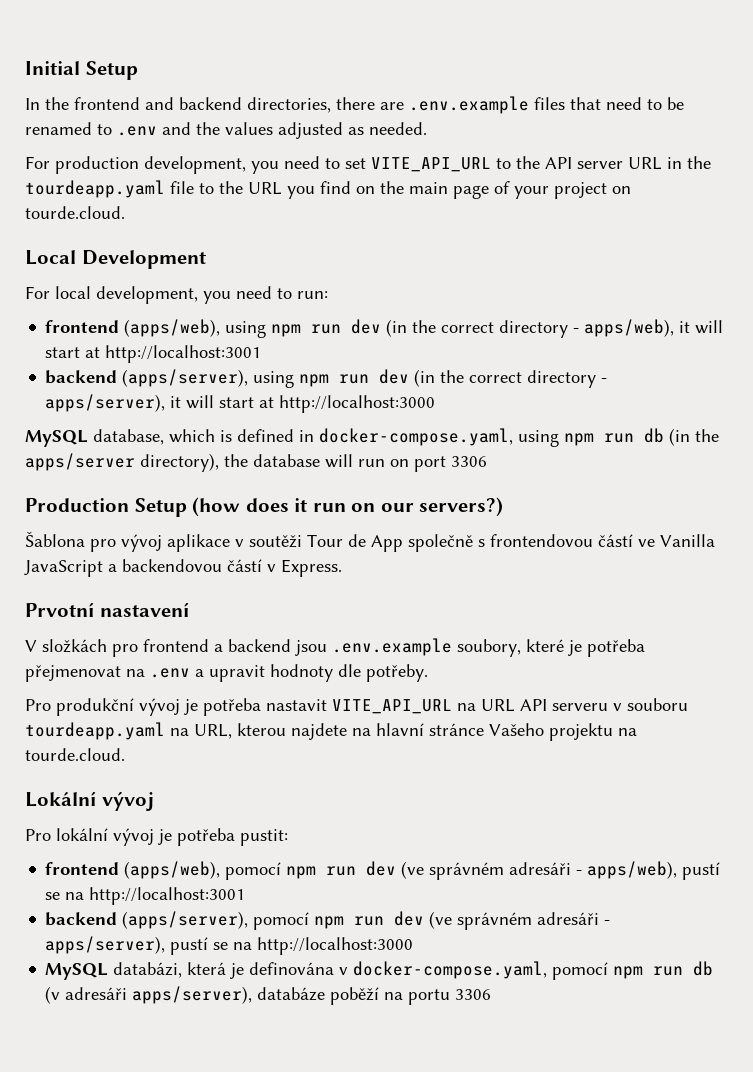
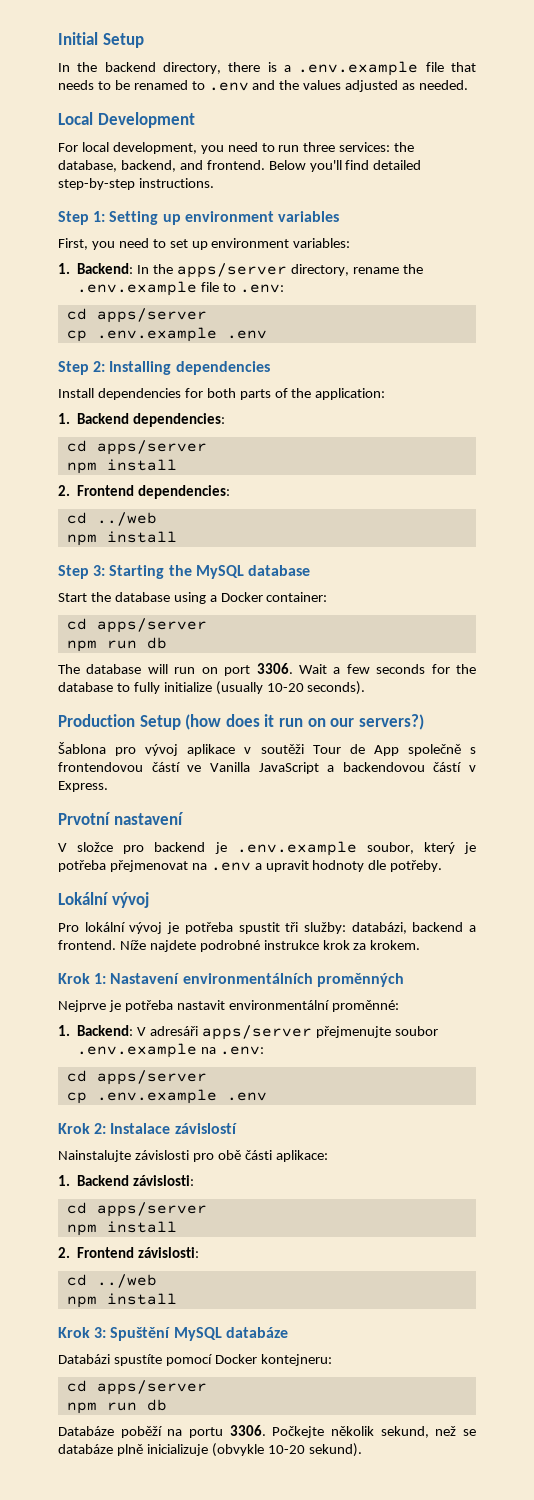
- In the frontend and backend directories, there are .env.example files that need to be renamed to .env and the values adjusted as needed.
+ In the backend directory, there is a .env.example file that needs to be renamed to .env and the values adjusted as needed.
- For production development, you need to set VITE_API_URL to the API server URL in the tourdeapp.yaml file to the URL you find on the main page of your project on tourde.cloud.
- For local development, you need to run:
- frontend (apps/web), using npm run dev (in the correct directory - apps/web), it will start at http://localhost:3001
- backend (apps/server), using npm run dev (in the correct directory - apps/server), it will start at http://localhost:3000
- MySQL database, which is defined in docker-compose.yaml, using npm run db (in the apps/server directory), the database will run on port 3306
+ For local development, you need to run three services: the database, backend, and frontend. Below you'll find detailed step-by-step instructions.
+ Step 1: Setting up environment variables
+ First, you need to set up environment variables:
+ 1. Backend: In the apps/server directory, rename the .env.example file to .env:
+ cd apps/server
+ cp .env.example .env
+ Step 2: Installing dependencies
+ Install dependencies for both parts of the application:
+ 1. Backend dependencies:
+ cd apps/server
+ npm install
+ 2. Frontend dependencies:
+ cd ../web
+ npm install
+ Step 3: Starting the MySQL database
+ Start the database using a Docker container:
+ cd apps/server
+ npm run db
+ The database will run on port 3306. Wait a few seconds for the database to fully initialize (usually 10-20 seconds).
- V složkách pro frontend a backend jsou .env.example soubory, které je potřeba přejmenovat na .env a upravit hodnoty dle potřeby.
+ V složce pro backend je .env.example soubor, který je potřeba přejmenovat na .env a upravit hodnoty dle potřeby.
- Pro produkční vývoj je potřeba nastavit VITE_API_URL na URL API serveru v souboru tourdeapp.yaml na URL, kterou najdete na hlavní stránce Vašeho projektu na tourde.cloud.
- Pro lokální vývoj je potřeba pustit:
- frontend (apps/web), pomocí npm run dev (ve správném adresáři - apps/web), pustí se na http://localhost:3001
- backend (apps/server), pomocí npm run dev (ve správném adresáři - apps/server), pustí se na http://localhost:3000
- MySQL databázi, která je definována v docker-compose.yaml, pomocí npm run db (v adresáři apps/server), databáze poběží na portu 3306
+ Pro lokální vývoj je potřeba spustit tři služby: databázi, backend a frontend. Níže najdete podrobné instrukce krok za krokem.
+ Krok 1: Nastavení environmentálních proměnných
+ Nejprve je potřeba nastavit environmentální proměnné:
+ 1. Backend: V adresáři apps/server přejmenujte soubor .env.example na .env:
+ cd apps/server
+ cp .env.example .env
+ Krok 2: Instalace závislostí
+ Nainstalujte závislosti pro obě části aplikace:
+ 1. Backend závislosti:
+ cd apps/server
+ npm install
+ 2. Frontend závislosti:
+ cd ../web
+ npm install
+ Krok 3: Spuštění MySQL databáze
+ Databázi spustíte pomocí Docker kontejneru:
+ cd apps/server
+ npm run db
+ Databáze poběží na portu 3306. Počkejte několik sekund, než se databáze plně inicializuje (obvykle 10-20 sekund).

